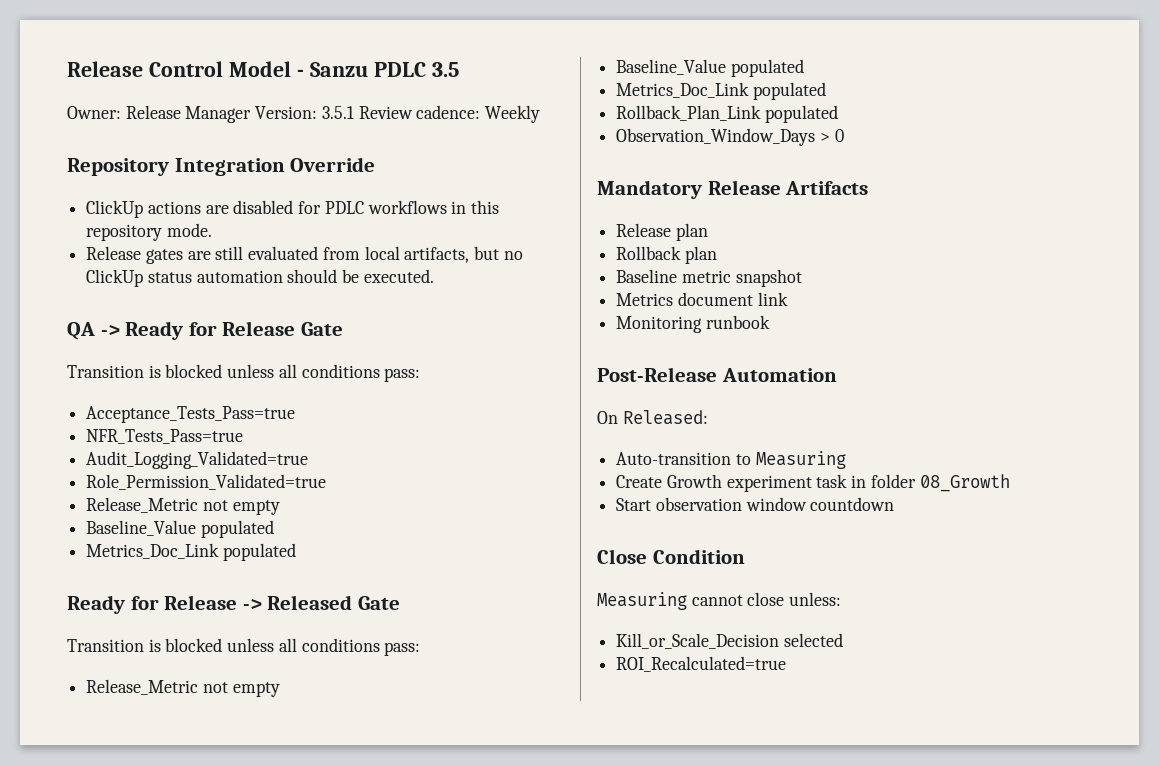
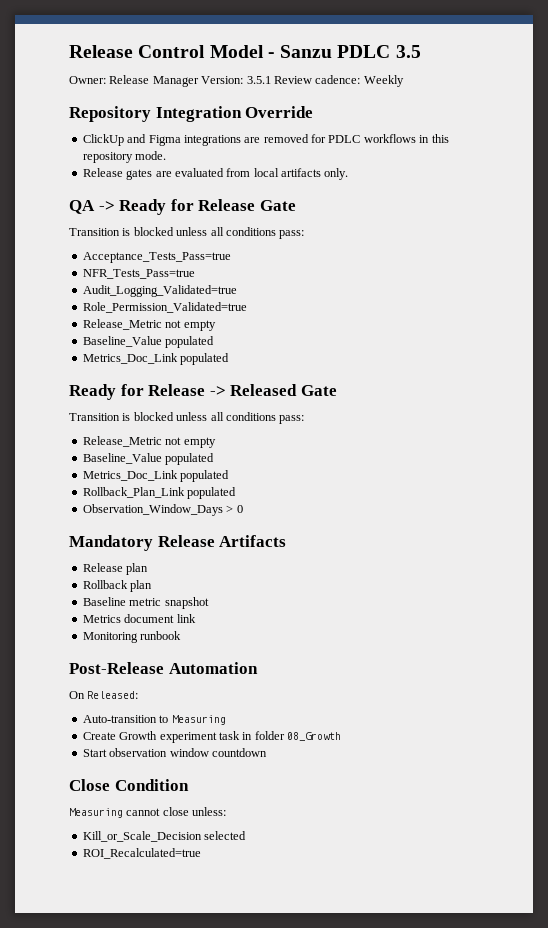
- ClickUp actions are disabled for PDLC workflows in this repository mode.
+ ClickUp and Figma integrations are removed for PDLC workflows in this repository mode.
- Release gates are still evaluated from local artifacts, but no ClickUp status automation should be executed.
+ Release gates are evaluated from local artifacts only.

